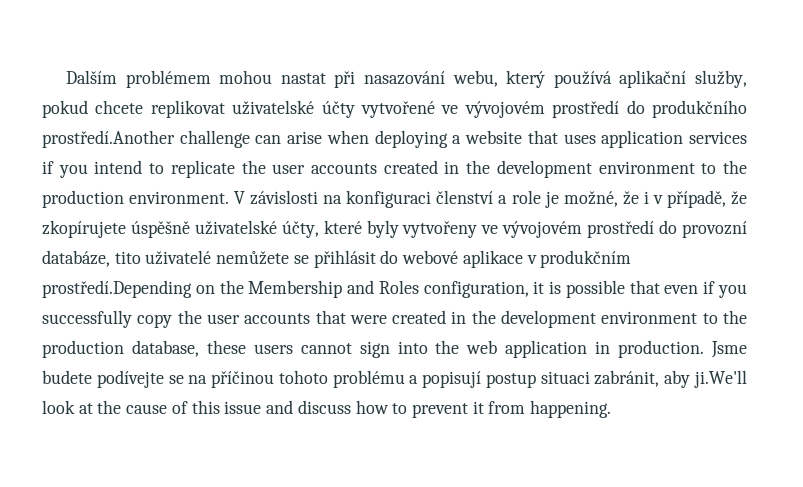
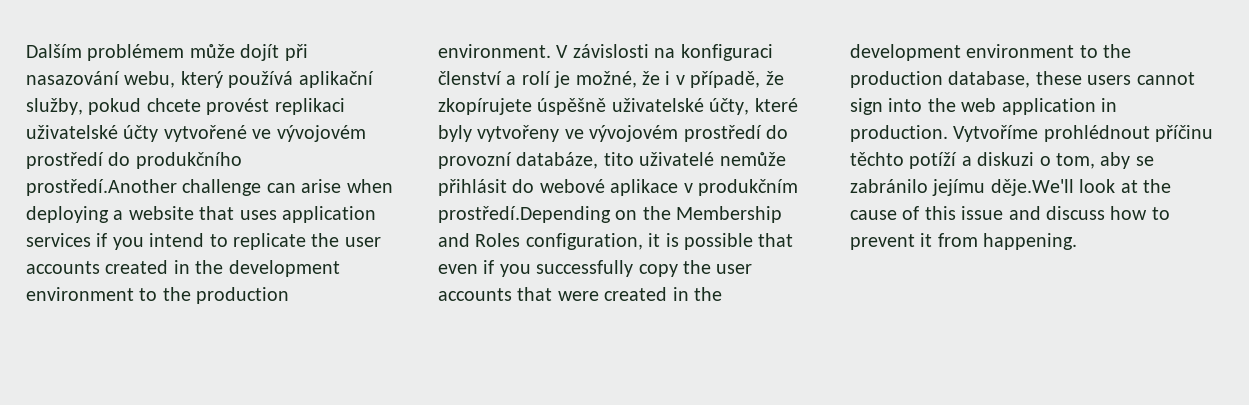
- Dalším problémem mohou nastat při nasazování webu, který používá aplikační služby, pokud chcete replikovat uživatelské účty vytvořené ve vývojovém prostředí do produkčního prostředí.Another challenge can arise when deploying a website that uses application services if you intend to replicate the user accounts created in the development environment to the production environment.
+ Dalším problémem může dojít při nasazování webu, který používá aplikační služby, pokud chcete provést replikaci uživatelské účty vytvořené ve vývojovém prostředí do produkčního prostředí.Another challenge can arise when deploying a website that uses application services if you intend to replicate the user accounts created in the development environment to the production environment.
- V závislosti na konfiguraci členství a role je možné, že i v případě, že zkopírujete úspěšně uživatelské účty, které byly vytvořeny ve vývojovém prostředí do provozní databáze, tito uživatelé nemůžete se přihlásit do webové aplikace v produkčním prostředí.Depending on the Membership and Roles configuration, it is possible that even if you successfully copy the user accounts that were created in the development environment to the production database, these users cannot sign into the web application in production.
+ V závislosti na konfiguraci členství a rolí je možné, že i v případě, že zkopírujete úspěšně uživatelské účty, které byly vytvořeny ve vývojovém prostředí do provozní databáze, tito uživatelé nemůže přihlásit do webové aplikace v produkčním prostředí.Depending on the Membership and Roles configuration, it is possible that even if you successfully copy the user accounts that were created in the development environment to the production database, these users cannot sign into the web application in production.
- Jsme budete podívejte se na příčinou tohoto problému a popisují postup situaci zabránit, aby ji.We'll look at the cause of this issue and discuss how to prevent it from happening.
+ Vytvoříme prohlédnout příčinu těchto potíží a diskuzi o tom, aby se zabránilo jejímu děje.We'll look at the cause of this issue and discuss how to prevent it from happening.

